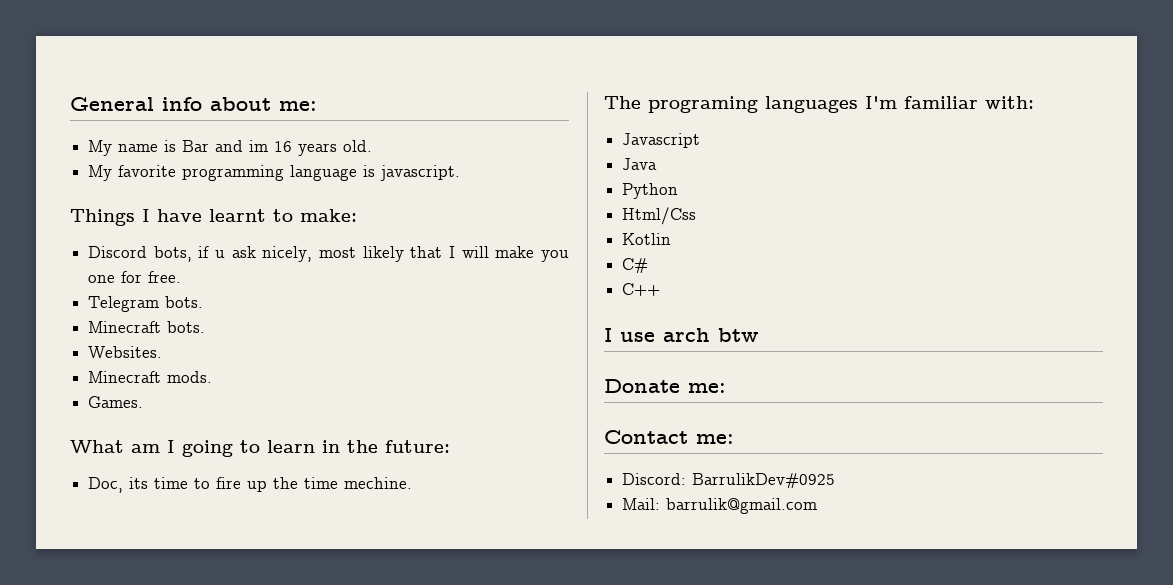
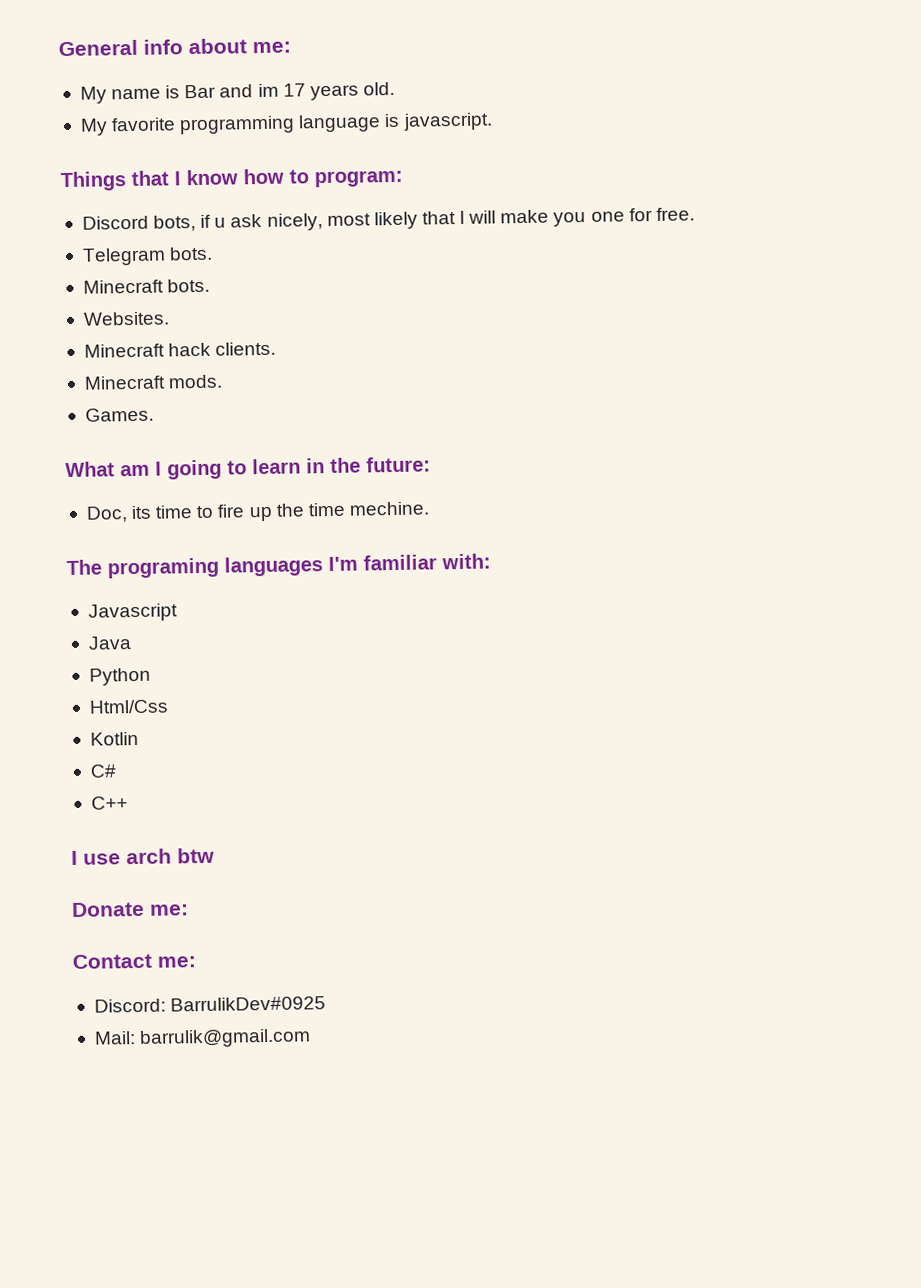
- My name is Bar and im 16 years old.
+ My name is Bar and im 17 years old.
- Things I have learnt to make:
+ Things that I know how to program:
+ Minecraft hack clients.

